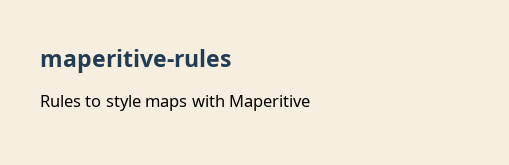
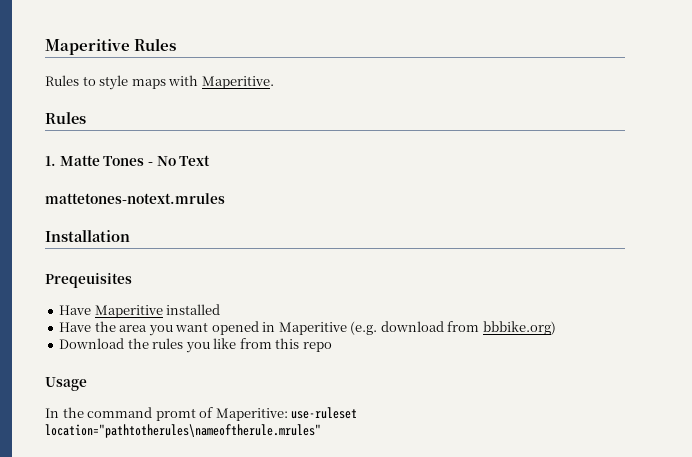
- maperitive-rules
+ Maperitive Rules
- Rules to style maps with Maperitive
+ Rules to style maps with Maperitive.
+ Rules
+ 1. Matte Tones - No Text
+ mattetones-notext.mrules
+ Installation
+ Preqeuisites
+ Have Maperitive installed
+ Have the area you want opened in Maperitive (e.g. download from bbbike.org)
+ Download the rules you like from this repo
+ Usage
+ In the command promt of Maperitive: use-ruleset location="pathtotherules\nameoftherule.mrules"

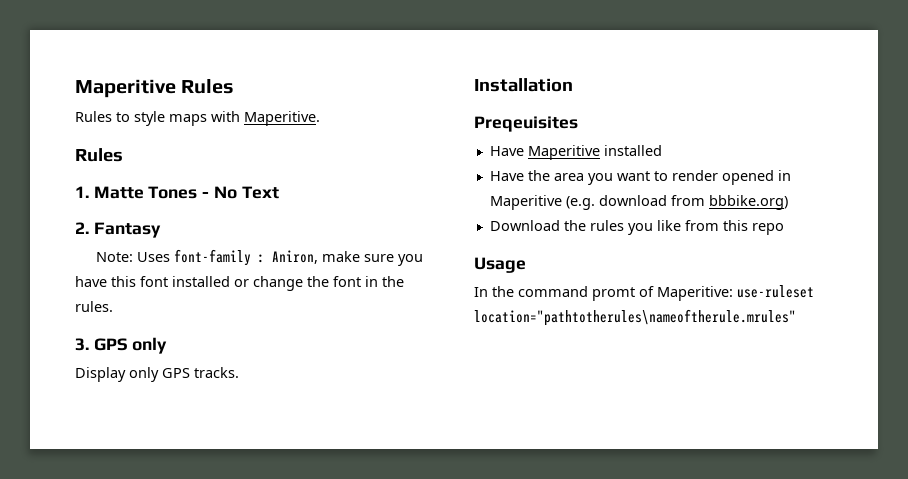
- mattetones-notext.mrules
+ 2. Fantasy
+ Note: Uses font-family : Aniron, make sure you have this font installed or change the font in the rules.
+ 3. GPS only
+ Display only GPS tracks.
- Have the area you want opened in Maperitive (e.g. download from bbbike.org)
+ Have the area you want to render opened in Maperitive (e.g. download from bbbike.org)

